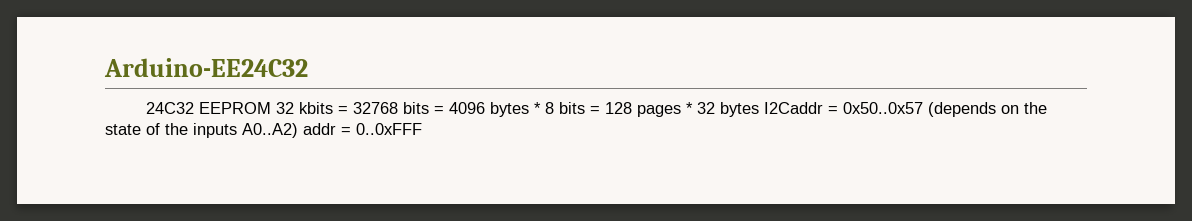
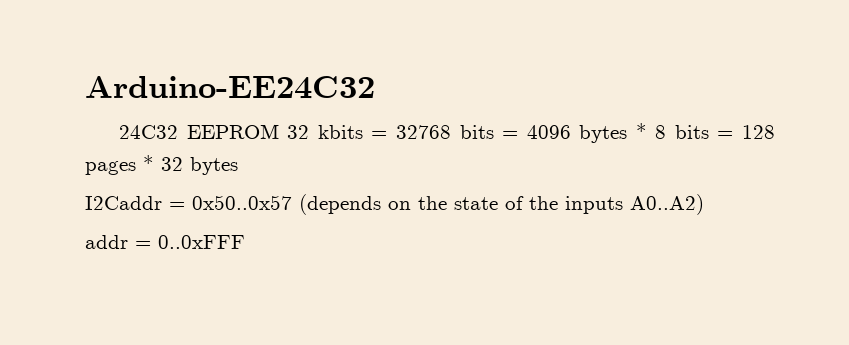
- 24C32 EEPROM 32 kbits = 32768 bits = 4096 bytes * 8 bits = 128 pages * 32 bytes I2Caddr = 0x50..0x57 (depends on the state of the inputs A0..A2) addr = 0..0xFFF
+ 24C32 EEPROM 32 kbits = 32768 bits = 4096 bytes * 8 bits = 128 pages * 32 bytes
+ I2Caddr = 0x50..0x57 (depends on the state of the inputs A0..A2)
+ addr = 0..0xFFF

